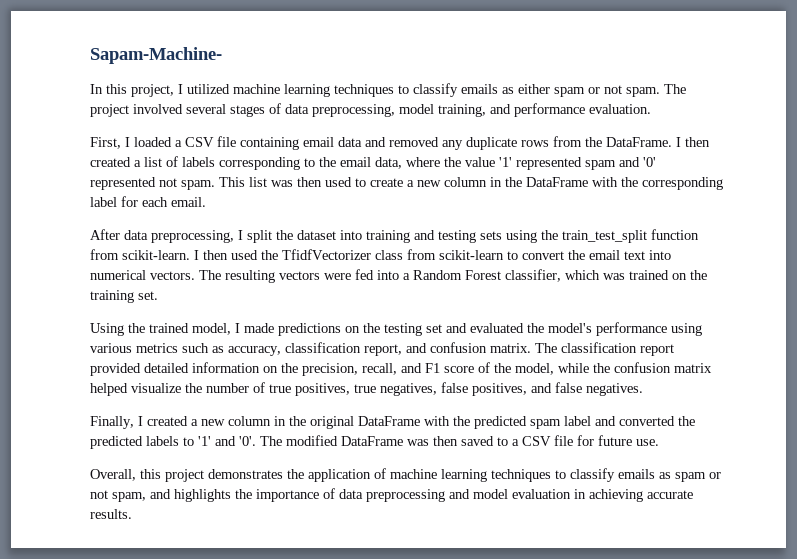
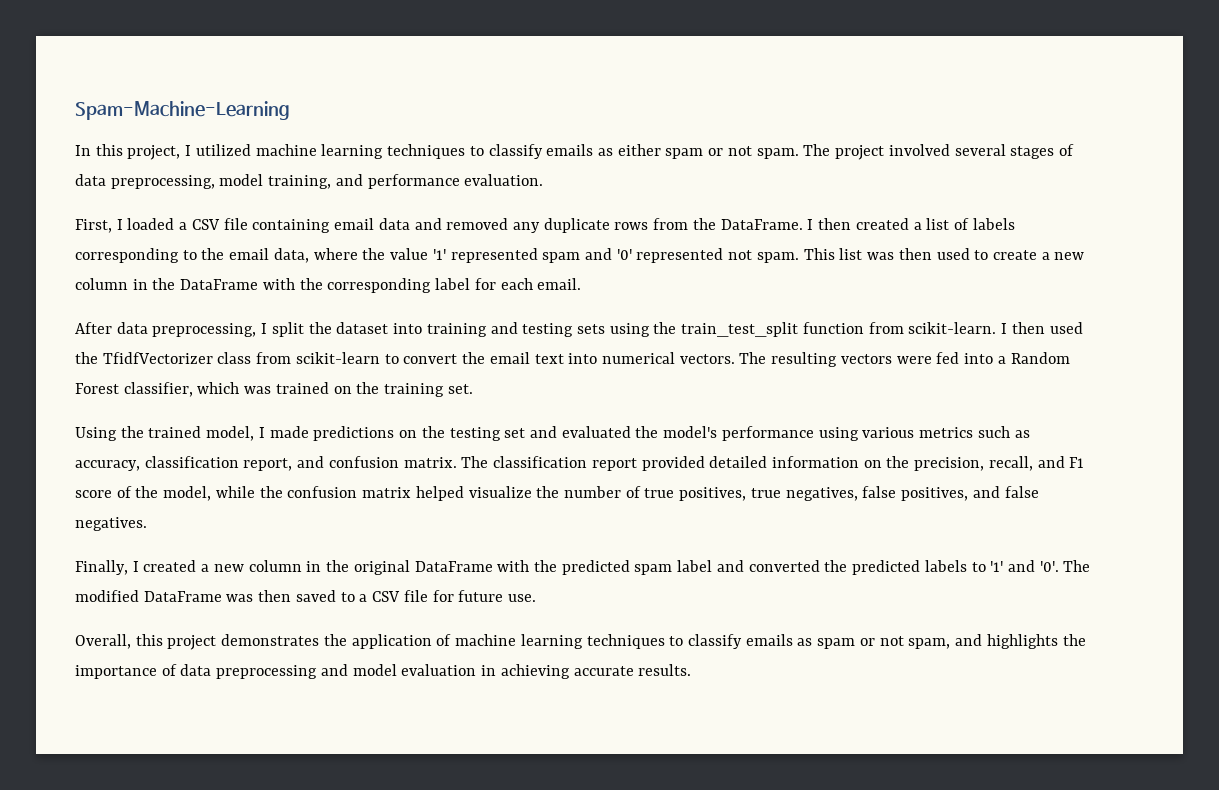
- Sapam-Machine-
+ Spam-Machine-Learning

